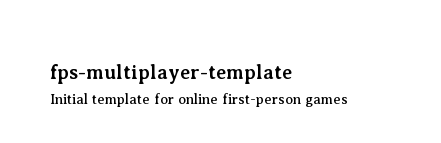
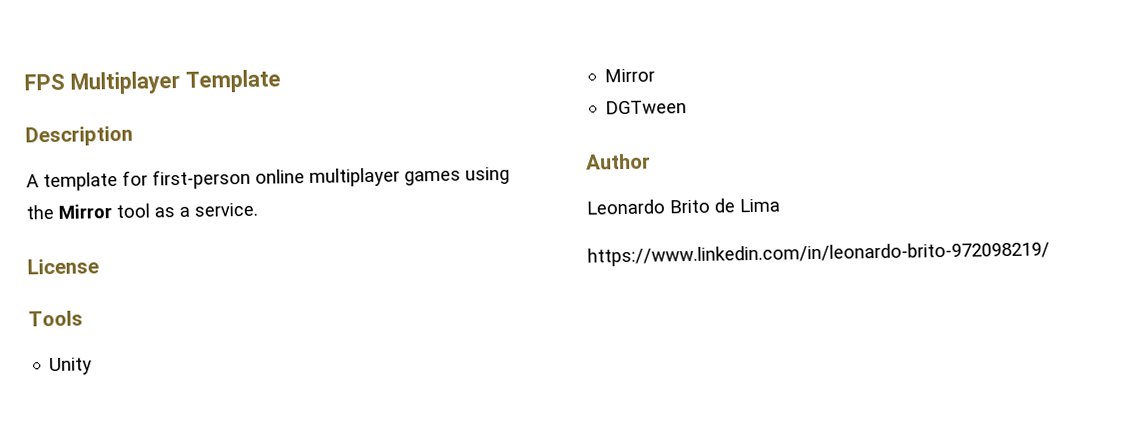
- fps-multiplayer-template
- Initial template for online first-person games
+ FPS Multiplayer Template
+ Description
+ A template for first-person online multiplayer games using the Mirror tool as a service.
+ License
+ Tools
+ Unity
+ Mirror
+ DGTween
+ Author
+ Leonardo Brito de Lima
+ https://www.linkedin.com/in/leonardo-brito-972098219/

